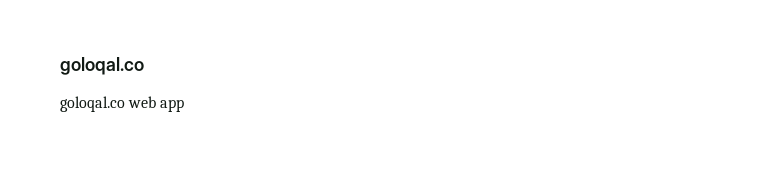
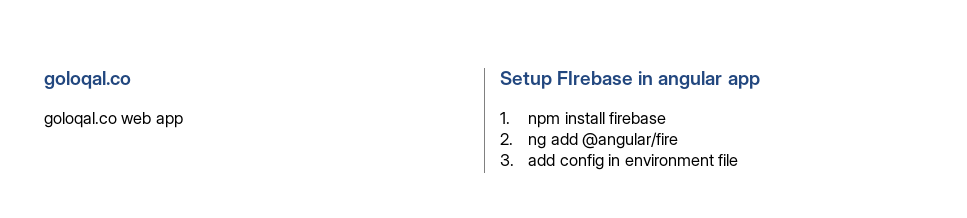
+ Setup FIrebase in angular app
+ 1. npm install firebase
+ 2. ng add @angular/fire
+ 3. add config in environment file

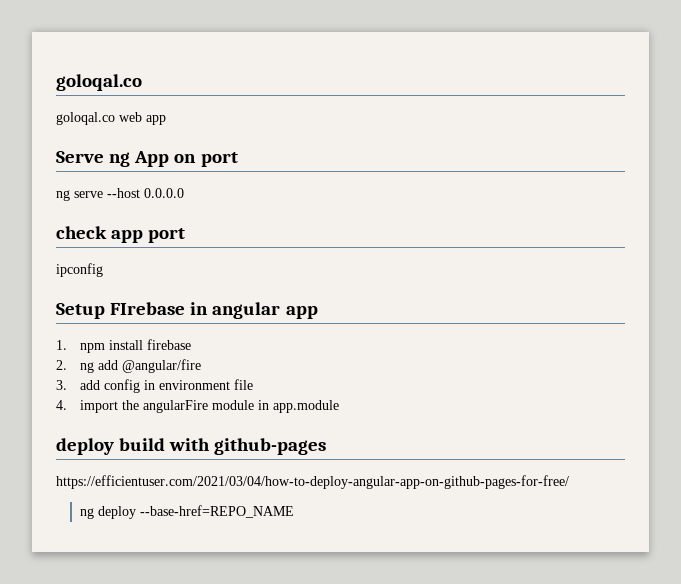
+ Serve ng App on port
+ ng serve --host 0.0.0.0
+ check app port
+ ipconfig
+ 4. import the angularFire module in app.module
+ deploy build with github-pages
+ https://efficientuser.com/2021/03/04/how-to-deploy-angular-app-on-github-pages-for-free/
+ ng deploy --base-href=REPO_NAME

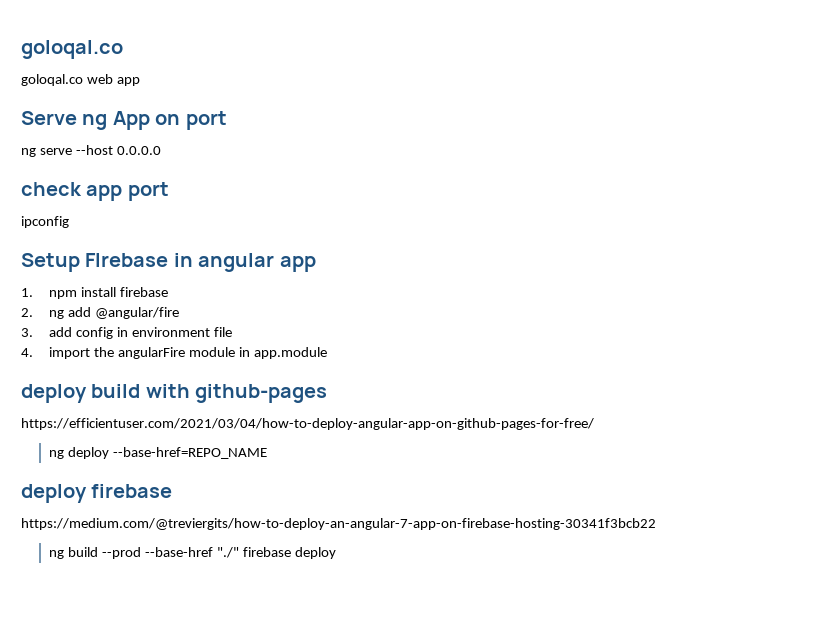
+ deploy firebase
+ https://medium.com/@treviergits/how-to-deploy-an-angular-7-app-on-firebase-hosting-30341f3bcb22
+ ng build --prod --base-href "./" firebase deploy

